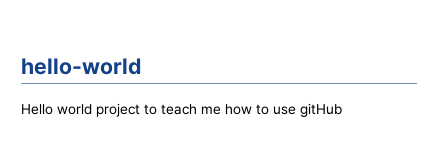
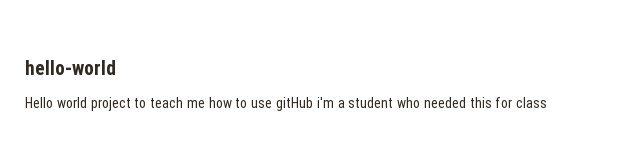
- Hello world project to teach me how to use gitHub
+ Hello world project to teach me how to use gitHub i'm a student who needed this for class

